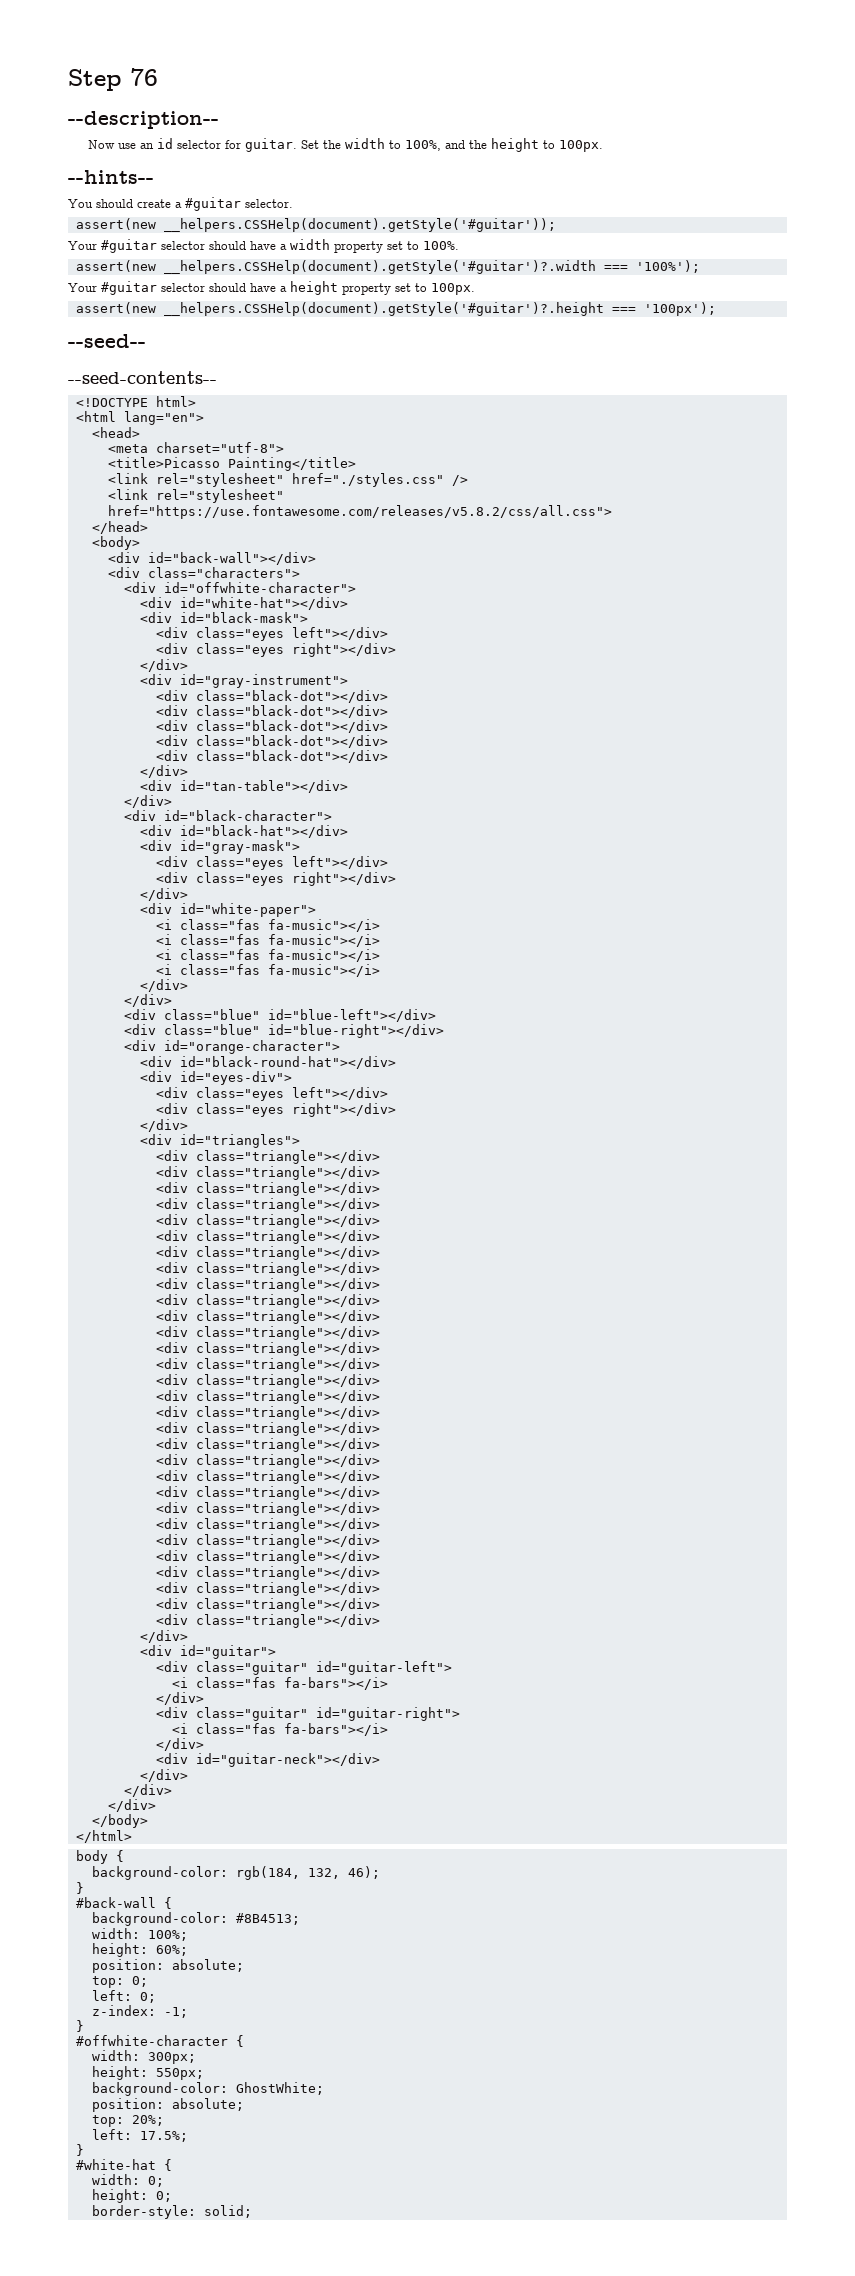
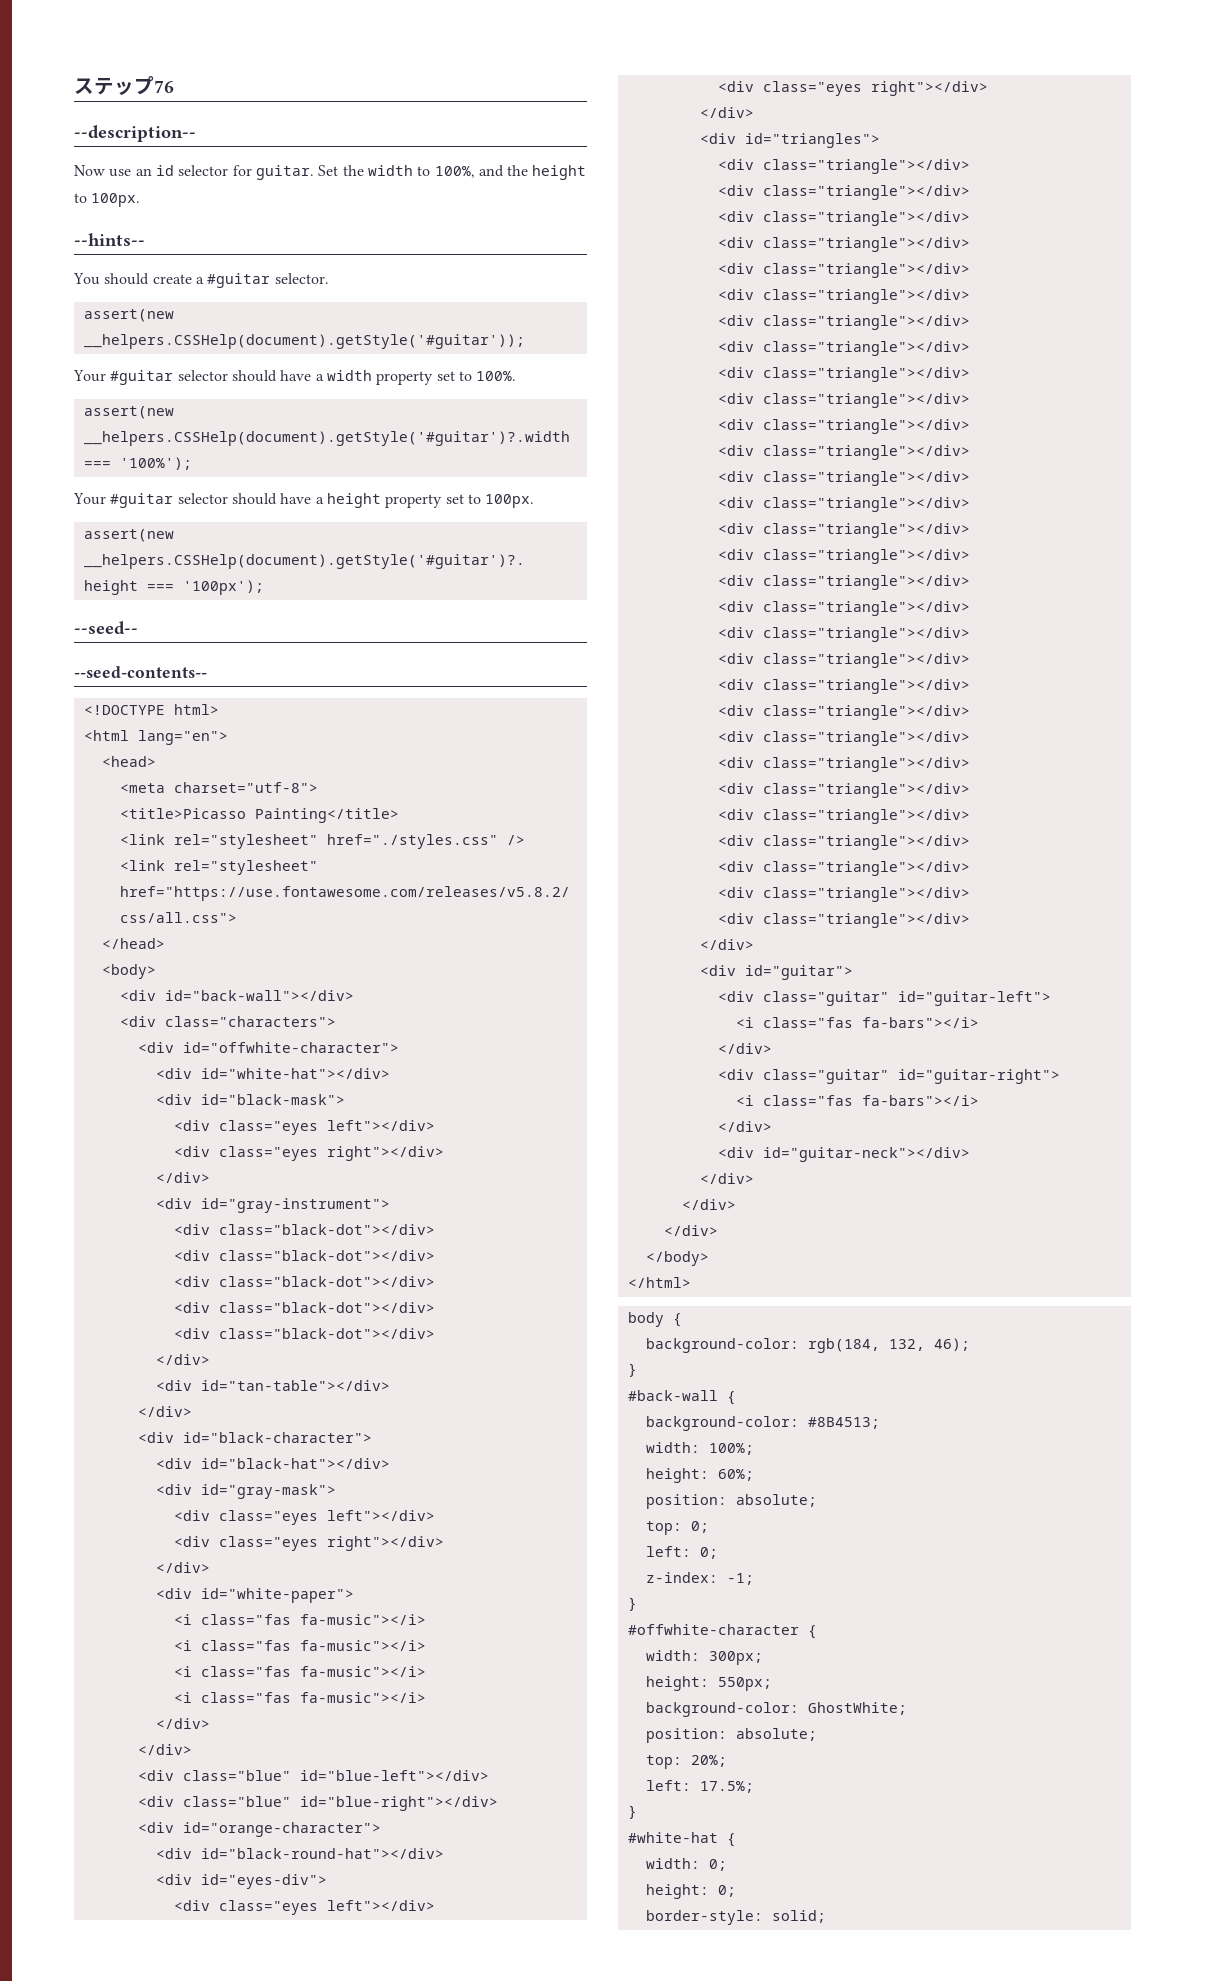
- Step 76
+ ステップ76

